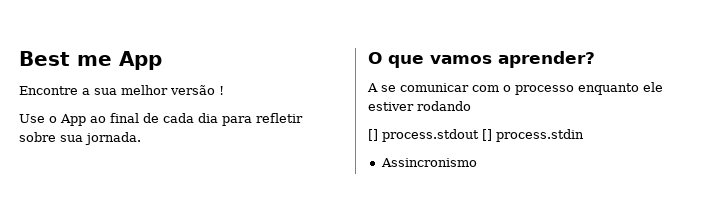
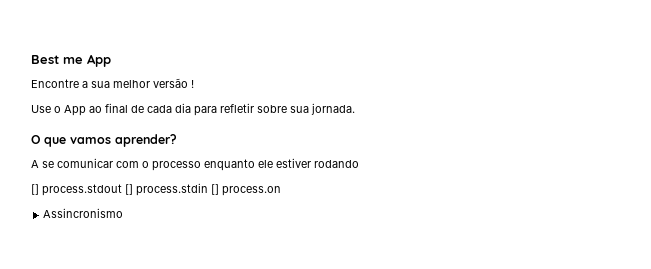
- [] process.stdout [] process.stdin
+ [] process.stdout [] process.stdin [] process.on

